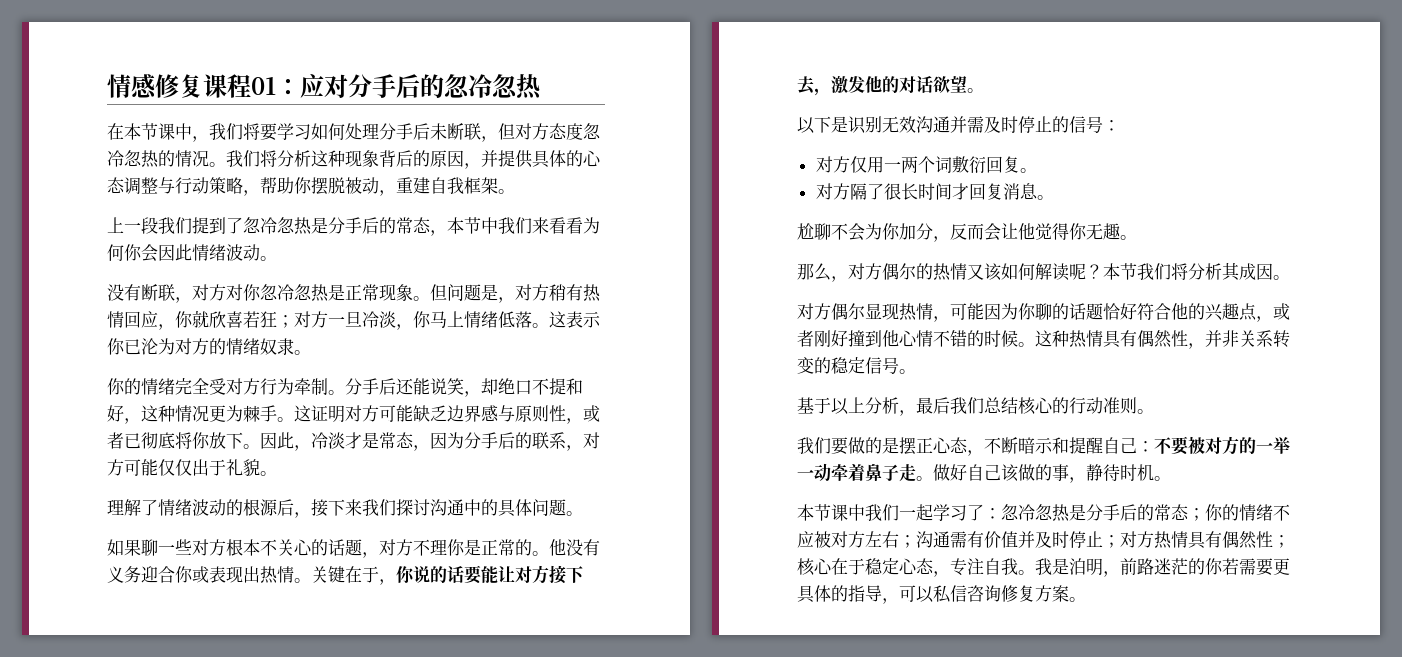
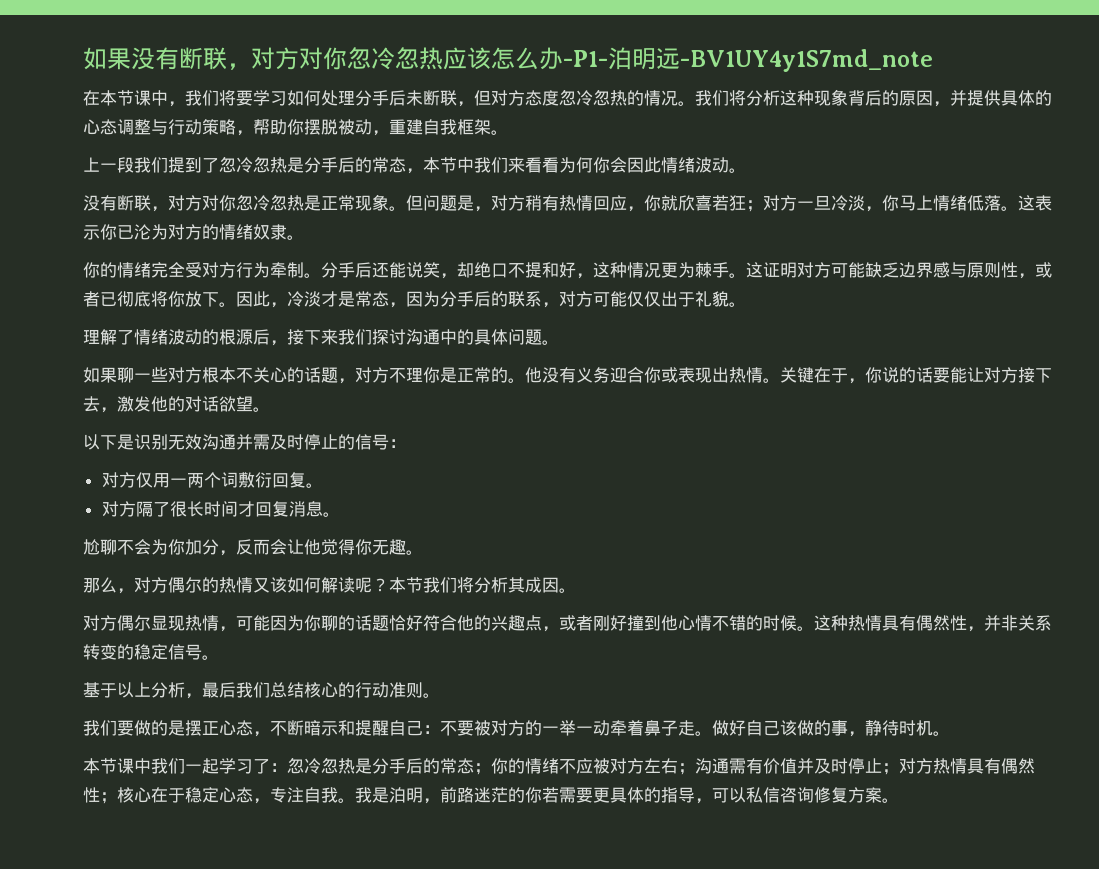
- 情感修复课程01：应对分手后的忽冷忽热
+ 如果没有断联，对方对你忽冷忽热应该怎么办-P1-泊明远-BV1UY4y1S7md_note

